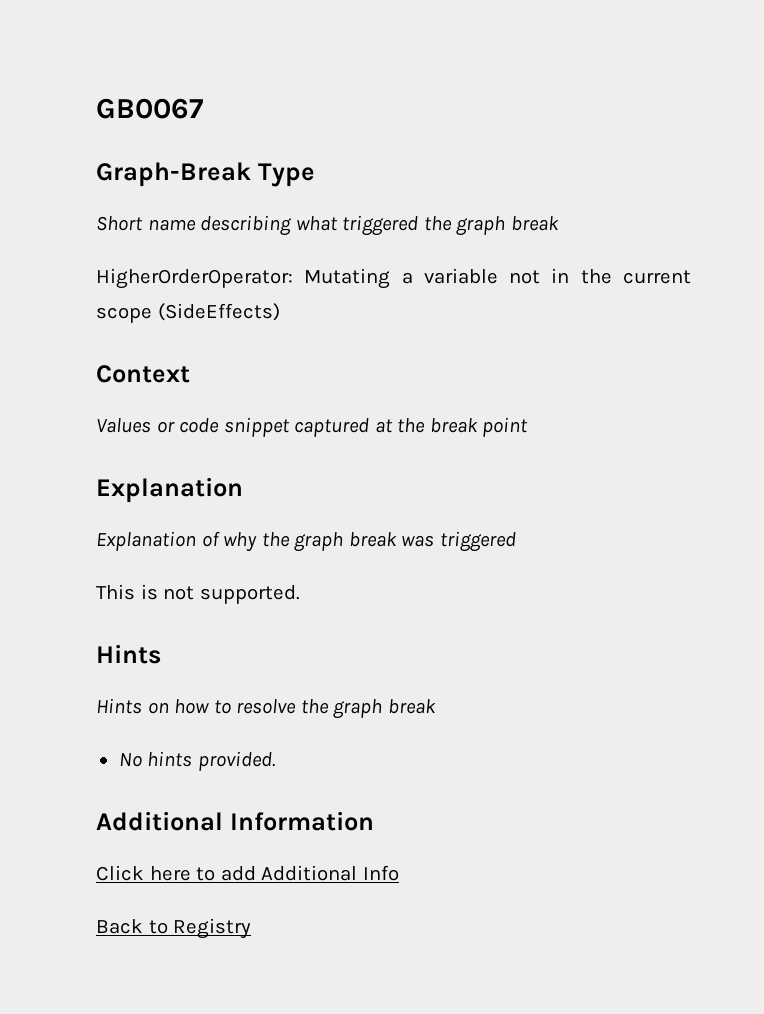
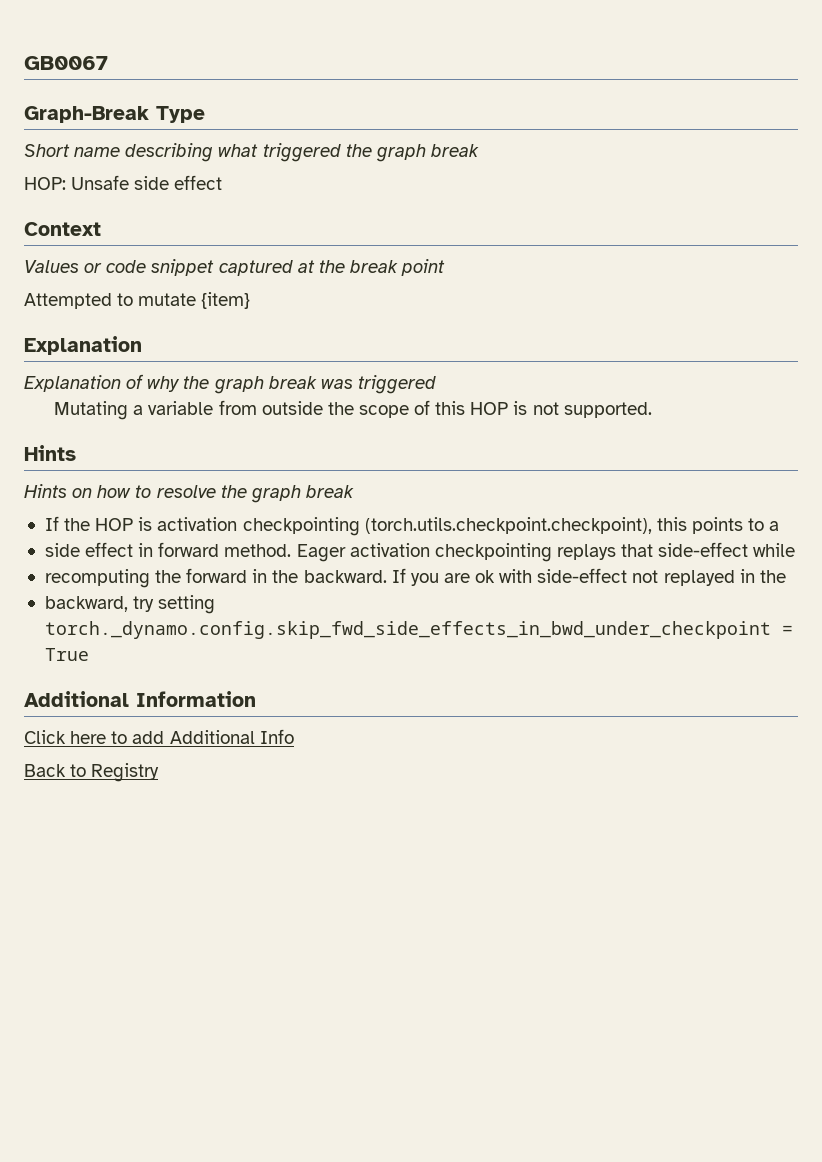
- HigherOrderOperator: Mutating a variable not in the current scope (SideEffects)
+ HOP: Unsafe side effect
+ Attempted to mutate {item}
- This is not supported.
+ Mutating a variable from outside the scope of this HOP is not supported.
- No hints provided.
+ If the HOP is activation checkpointing (torch.utils.checkpoint.checkpoint), this points to a
+ side effect in forward method. Eager activation checkpointing replays that side-effect while
+ recomputing the forward in the backward. If you are ok with side-effect not replayed in the
+ backward, try setting torch._dynamo.config.skip_fwd_side_effects_in_bwd_under_checkpoint = True

